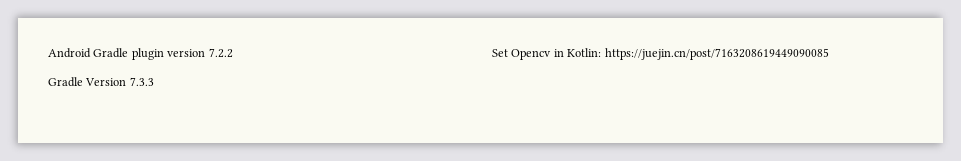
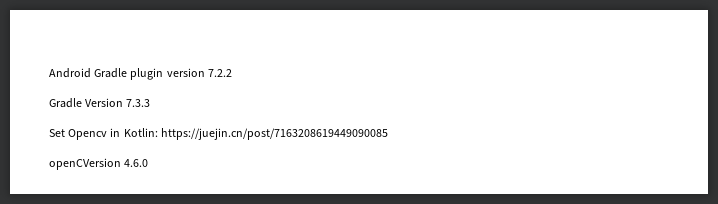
+ openCVersion 4.6.0

